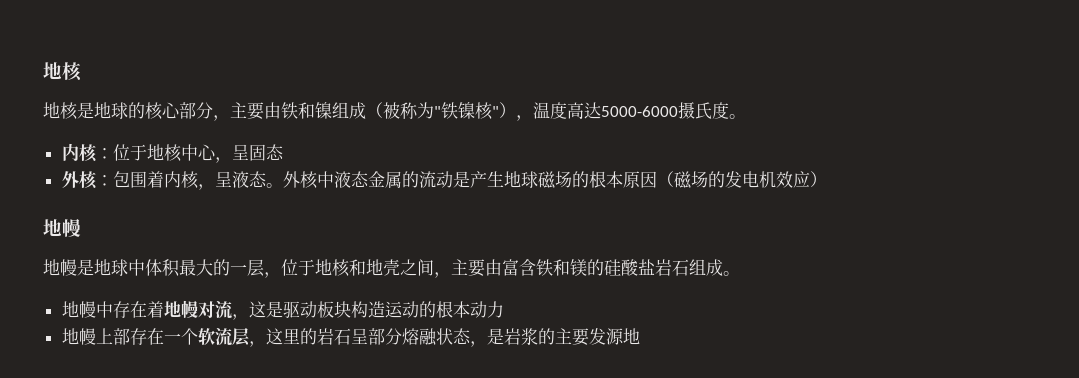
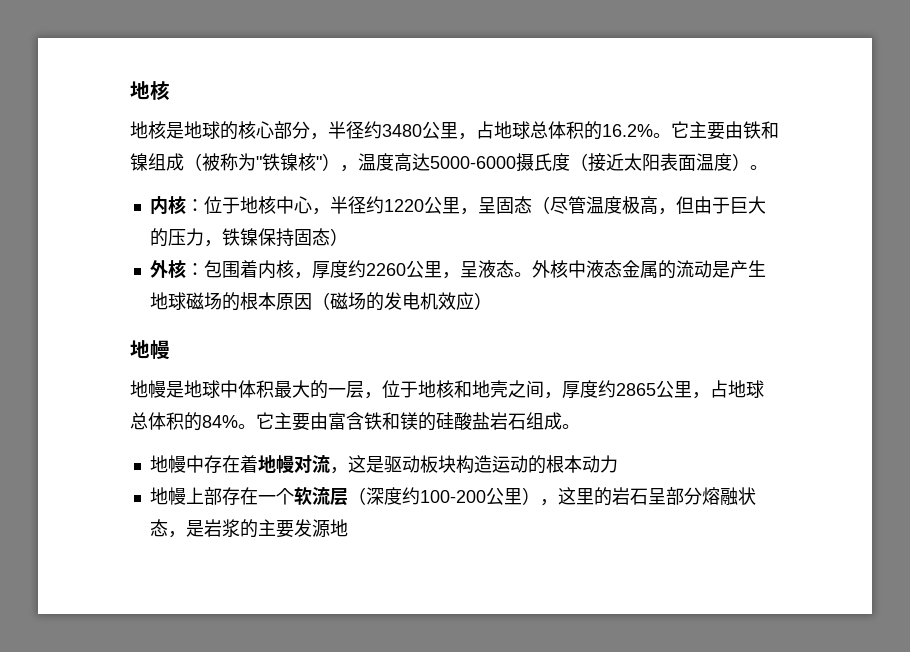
- 地核是地球的核心部分，主要由铁和镍组成（被称为"铁镍核"），温度高达5000-6000摄氏度。
+ 地核是地球的核心部分，半径约3480公里，占地球总体积的16.2%。它主要由铁和镍组成（被称为"铁镍核"），温度高达5000-6000摄氏度（接近太阳表面温度）。
- 内核：位于地核中心，呈固态
+ 内核：位于地核中心，半径约1220公里，呈固态（尽管温度极高，但由于巨大的压力，铁镍保持固态）
- 外核：包围着内核，呈液态。
+ 外核：包围着内核，厚度约2260公里，呈液态。
- 地幔是地球中体积最大的一层，位于地核和地壳之间，主要由富含铁和镁的硅酸盐岩石组成。
+ 地幔是地球中体积最大的一层，位于地核和地壳之间，厚度约2865公里，占地球总体积的84%。它主要由富含铁和镁的硅酸盐岩石组成。
- 地幔上部存在一个软流层，这里的岩石呈部分熔融状态，是岩浆的主要发源地
+ 地幔上部存在一个软流层（深度约100-200公里），这里的岩石呈部分熔融状态，是岩浆的主要发源地

